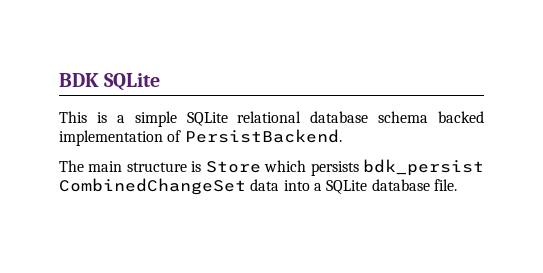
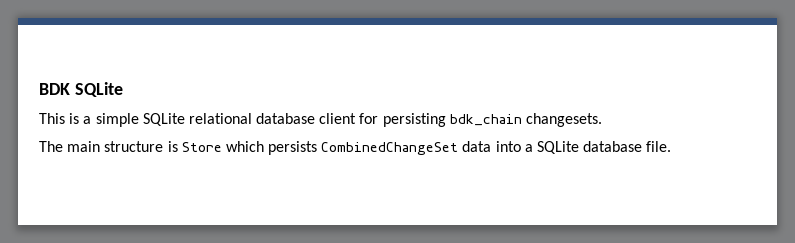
- This is a simple SQLite relational database schema backed implementation of PersistBackend.
+ This is a simple SQLite relational database client for persisting bdk_chain changesets.
- The main structure is Store which persists bdk_persist CombinedChangeSet data into a SQLite database file.
+ The main structure is Store which persists CombinedChangeSet data into a SQLite database file.

